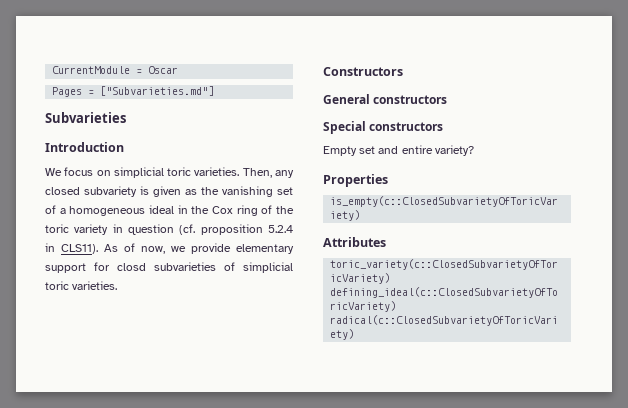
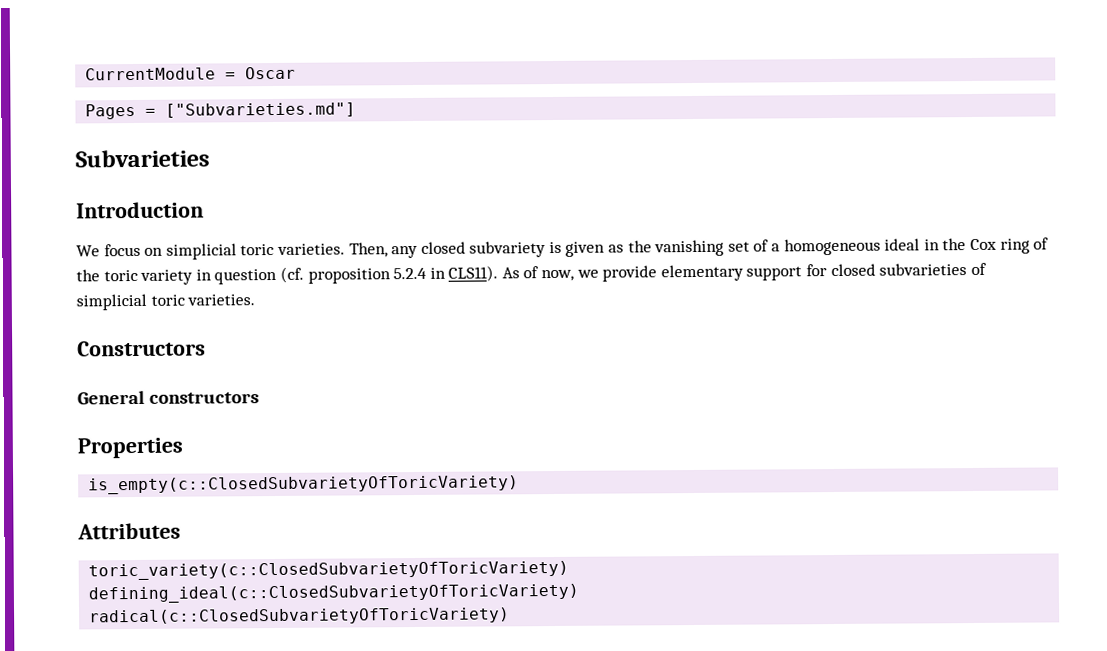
- As of now, we provide elementary support for closd subvarieties of simplicial toric varieties.
+ As of now, we provide elementary support for closed subvarieties of simplicial toric varieties.
- Special constructors
- Empty set and entire variety?

